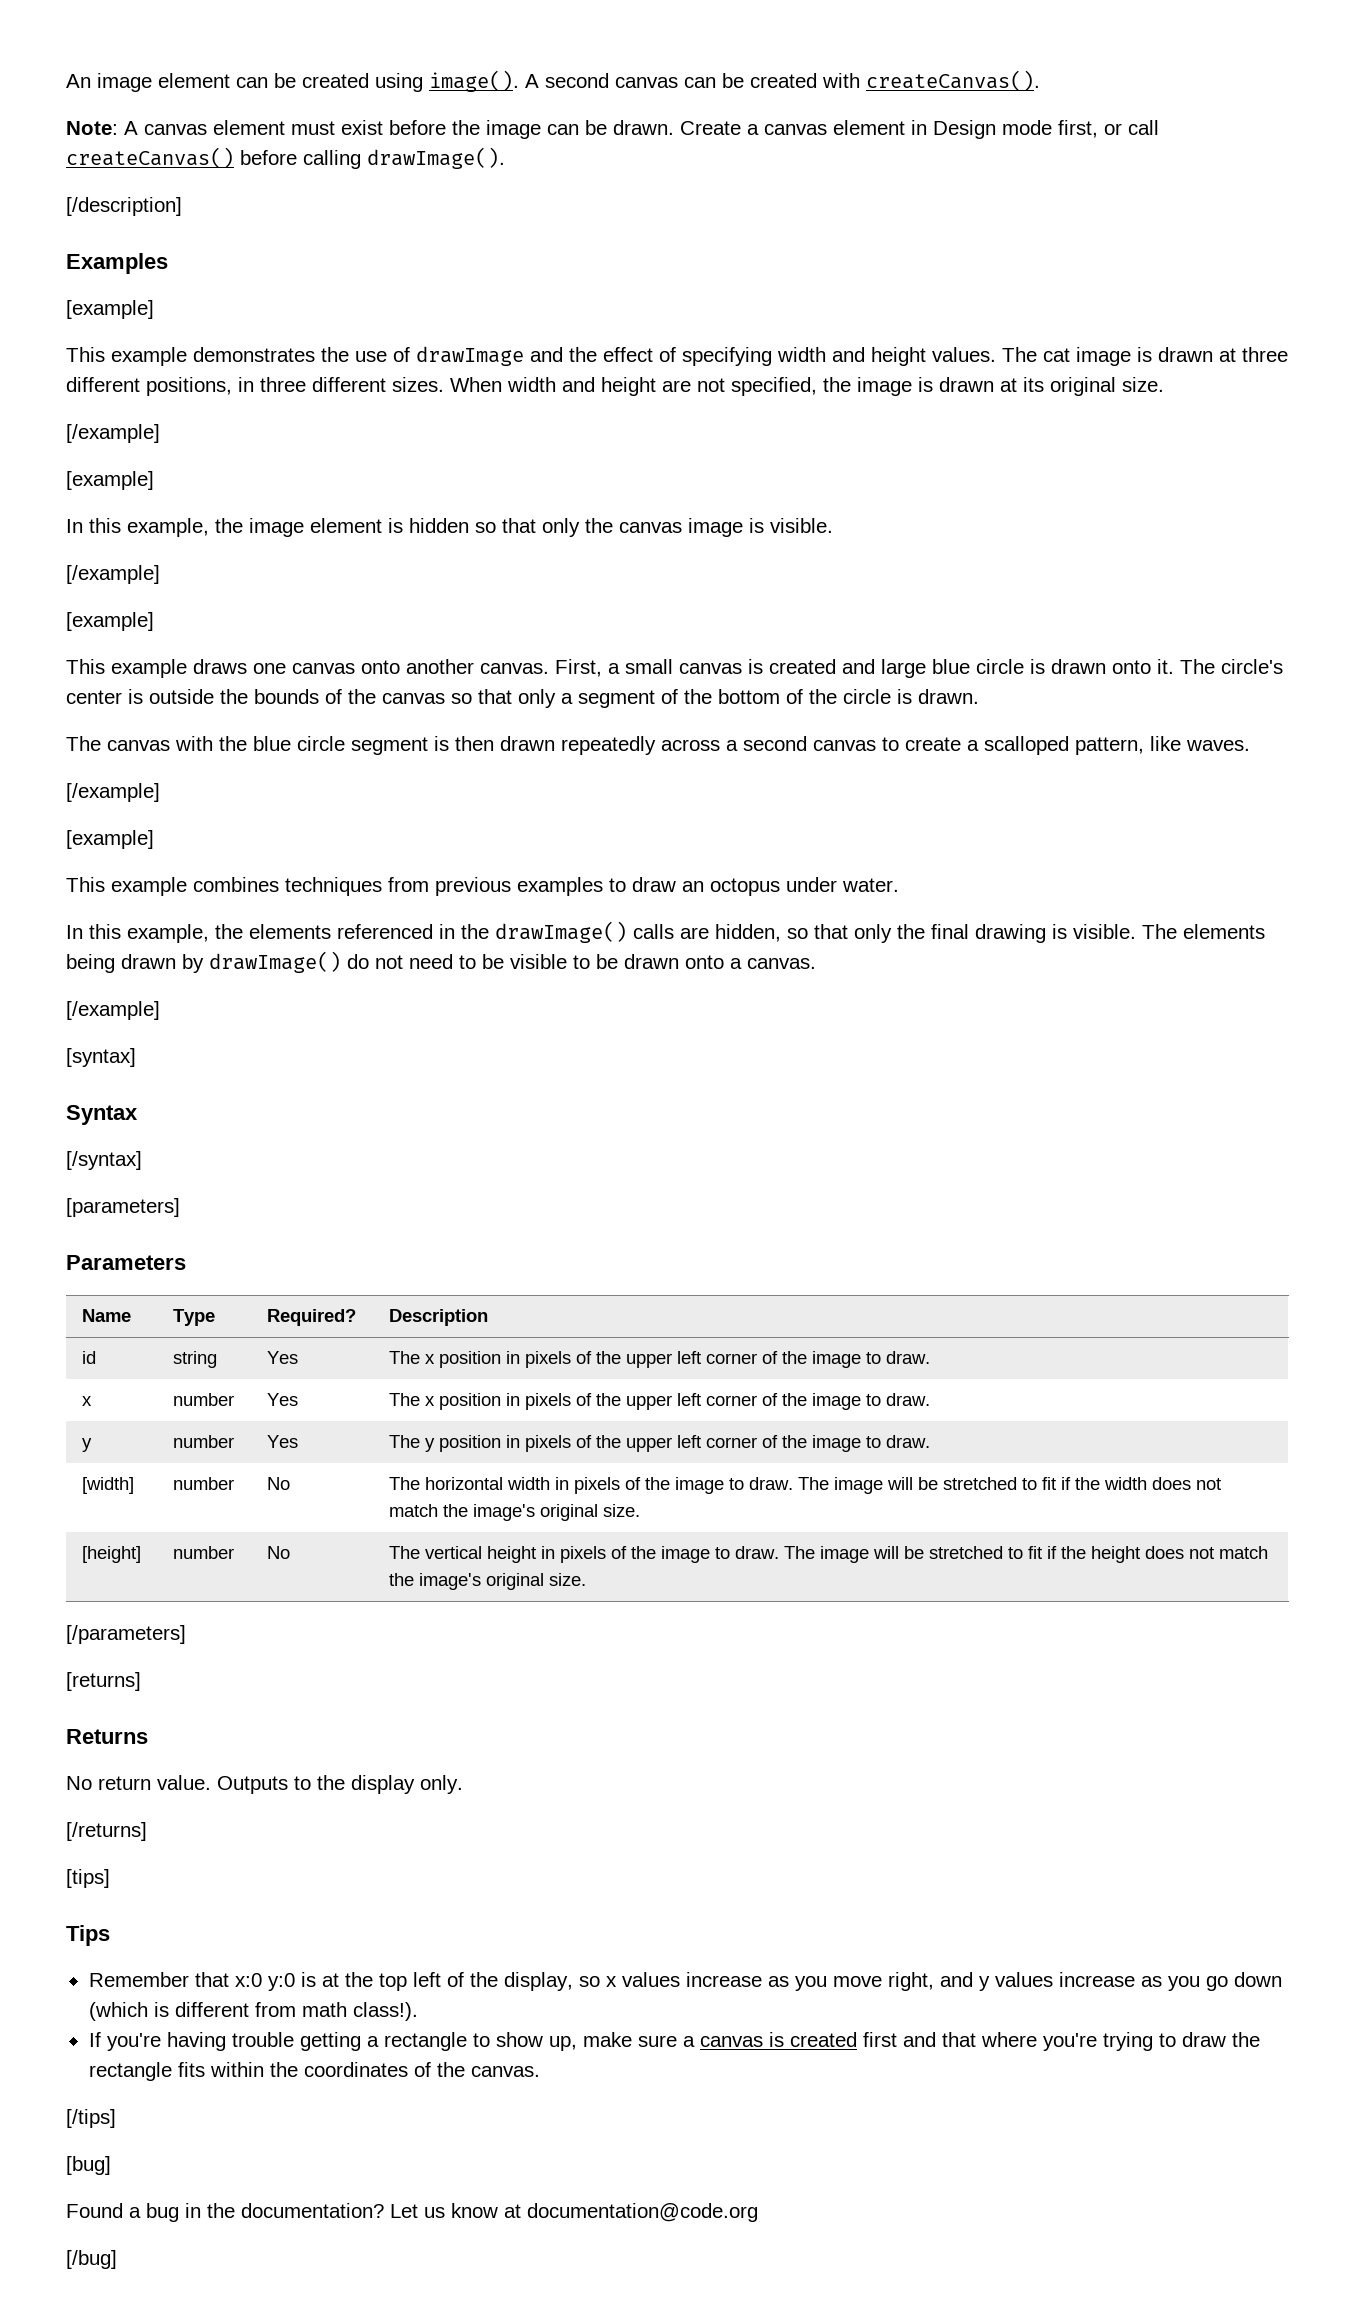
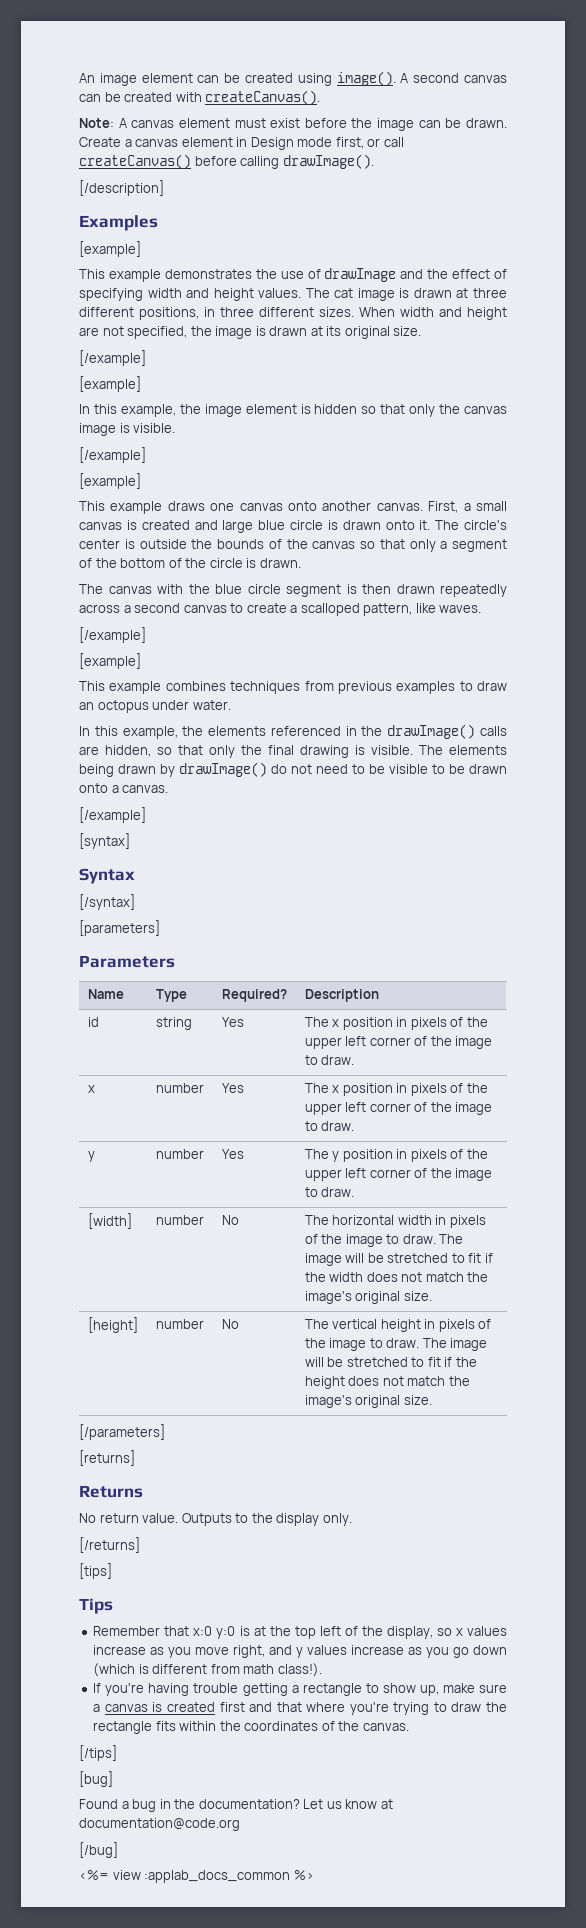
+ <%= view :applab_docs_common %>

